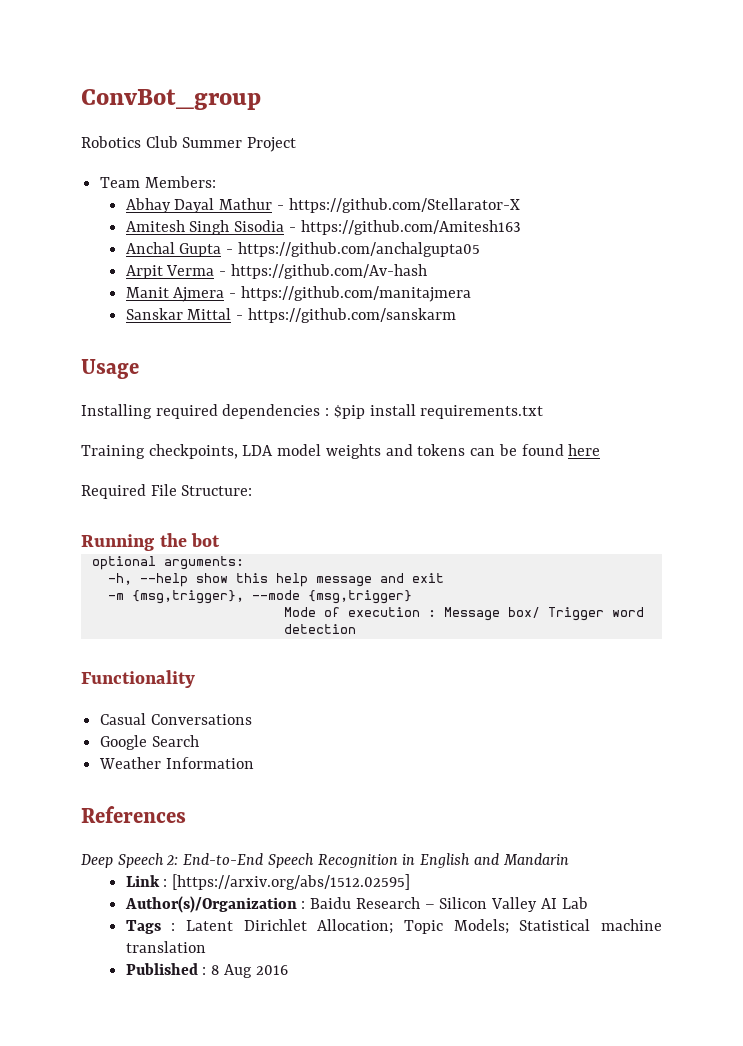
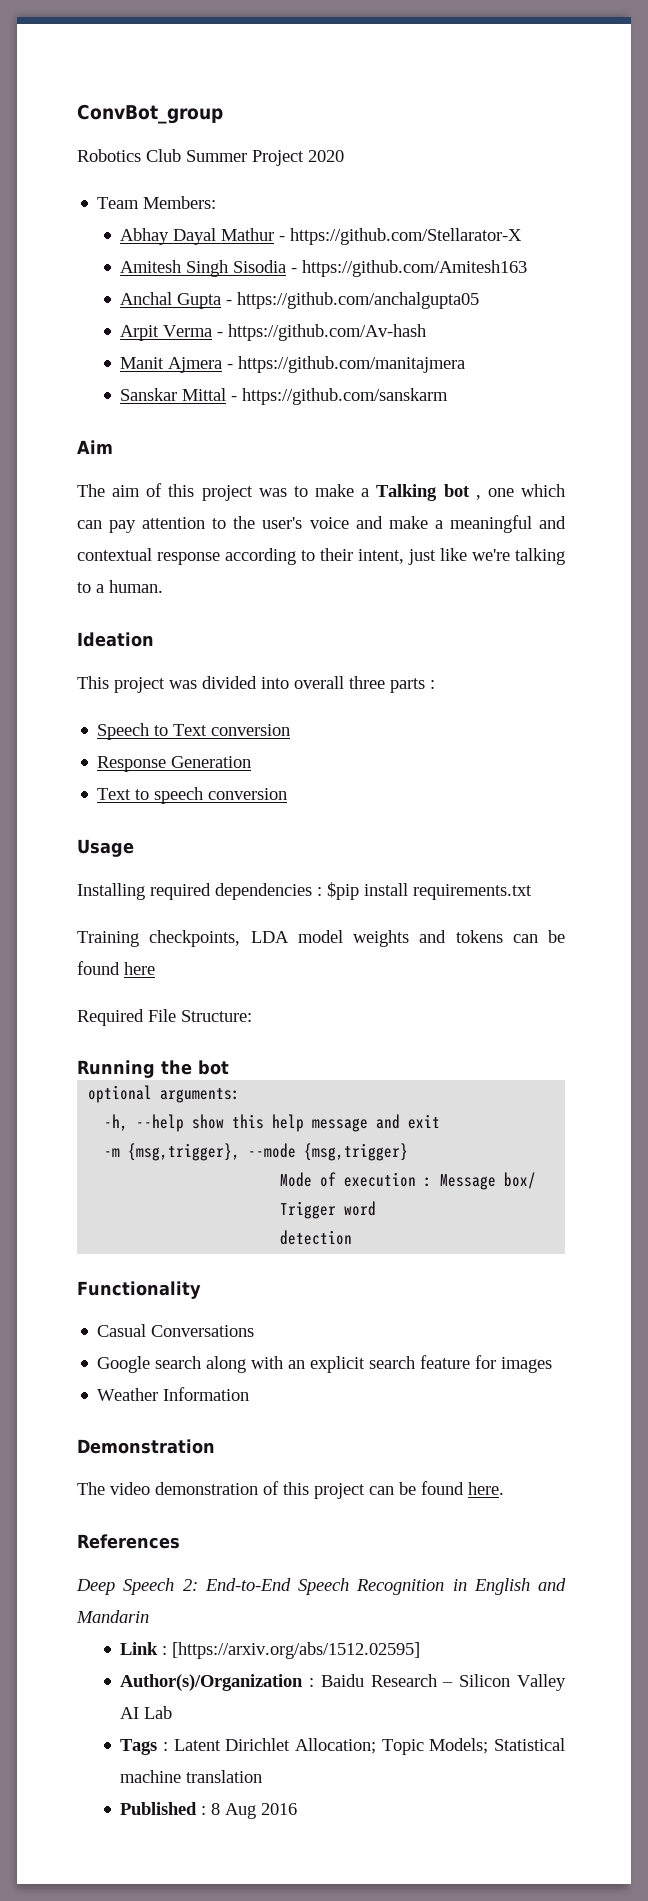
- Robotics Club Summer Project
+ Robotics Club Summer Project 2020
+ Aim
+ The aim of this project was to make a Talking bot , one which can pay attention to the user's voice and make a meaningful and contextual response according to their intent, just like we're talking to a human.
+ Ideation
+ This project was divided into overall three parts :
+ Speech to Text conversion
+ Response Generation
+ Text to speech conversion
- Google Search
+ Google search along with an explicit search feature for images
  Weather Information
+ Demonstration
+ The video demonstration of this project can be found here.

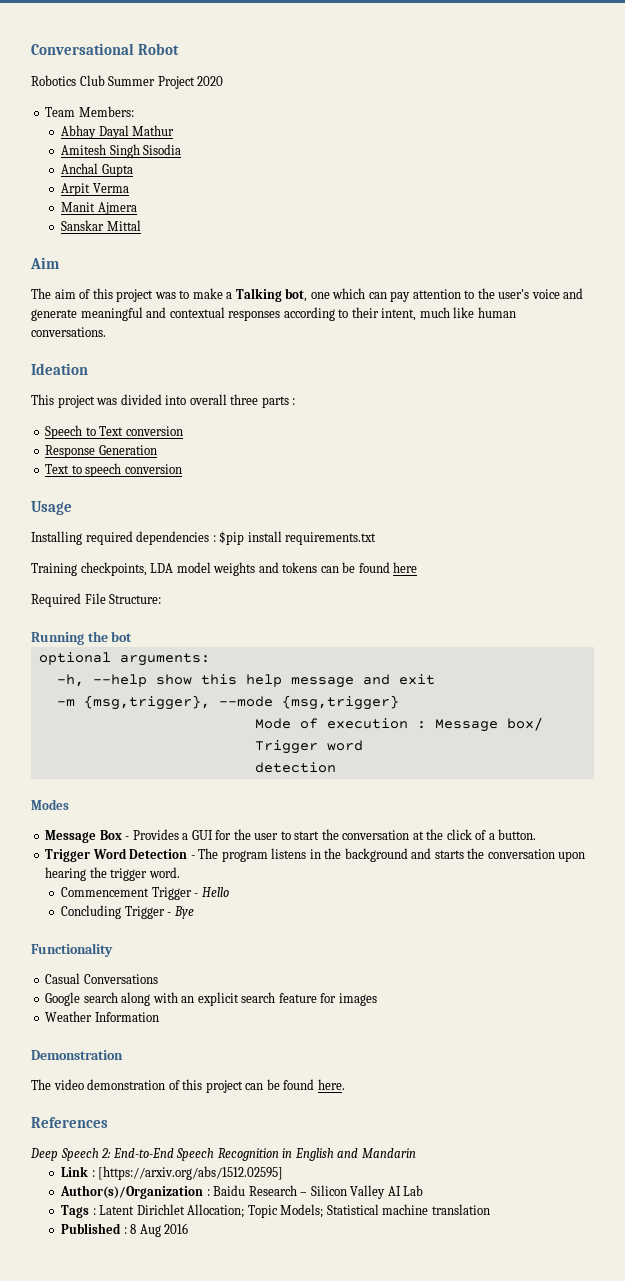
- ConvBot_group
+ Conversational Robot
- Abhay Dayal Mathur - https://github.com/Stellarator-X
+ Abhay Dayal Mathur
- Amitesh Singh Sisodia - https://github.com/Amitesh163
+ Amitesh Singh Sisodia
- Anchal Gupta - https://github.com/anchalgupta05
+ Anchal Gupta
- Arpit Verma - https://github.com/Av-hash
+ Arpit Verma
- Manit Ajmera - https://github.com/manitajmera
+ Manit Ajmera
- Sanskar Mittal - https://github.com/sanskarm
+ Sanskar Mittal
- The aim of this project was to make a Talking bot , one which can pay attention to the user's voice and make a meaningful and contextual response according to their intent, just like we're talking to a human.
+ The aim of this project was to make a Talking bot, one which can pay attention to the user's voice and generate meaningful and contextual responses according to their intent, much like human conversations.
+ Modes
+ Message Box - Provides a GUI for the user to start the conversation at the click of a button.
+ Trigger Word Detection - The program listens in the background and starts the conversation upon hearing the trigger word.
+ Commencement Trigger - Hello
+ Concluding Trigger - Bye

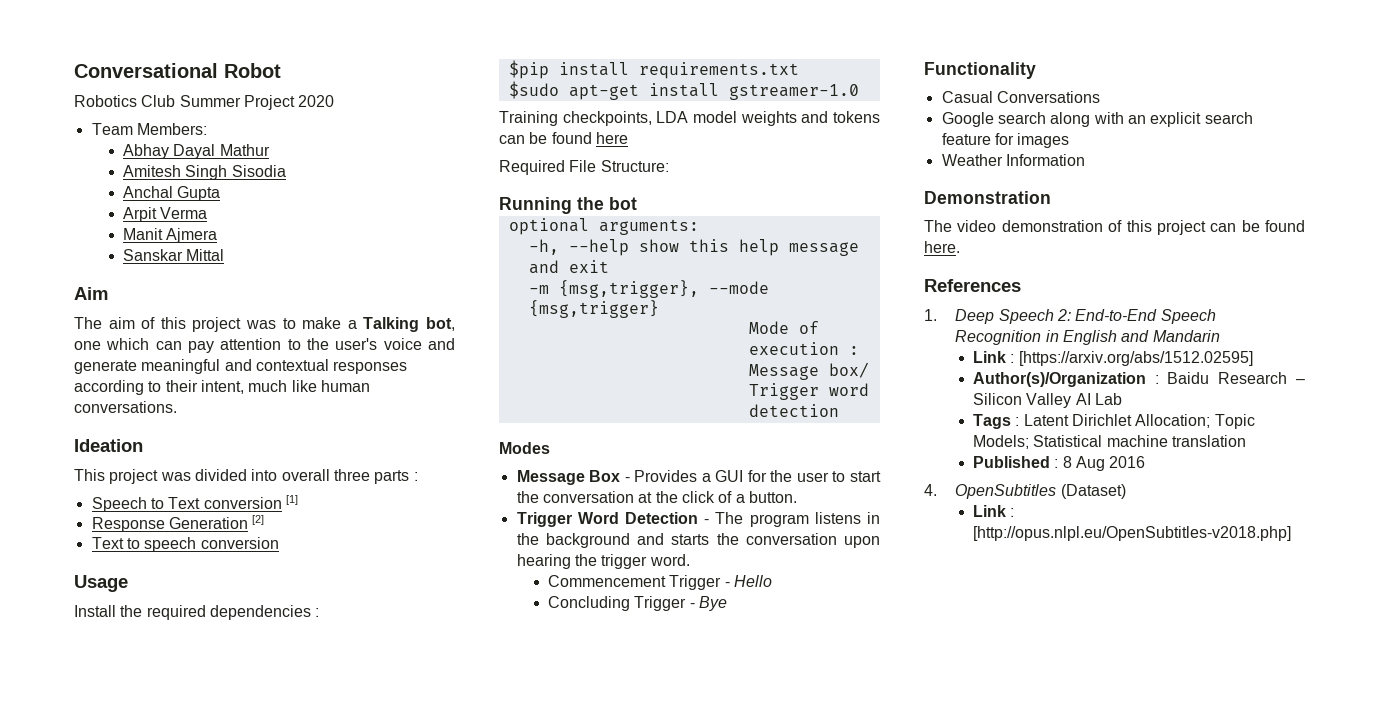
- Speech to Text conversion
+ Speech to Text conversion [1]
- Response Generation
+ Response Generation [2]
- Installing required dependencies : $pip install requirements.txt
+ Install the required dependencies :
+ $pip install requirements.txt
+ $sudo apt-get install gstreamer-1.0
- Deep Speech 2: End-to-End Speech Recognition in English and Mandarin
+ 1. Deep Speech 2: End-to-End Speech Recognition in English and Mandarin
+ 4. OpenSubtitles (Dataset)
+ Link : [http://opus.nlpl.eu/OpenSubtitles-v2018.php]

